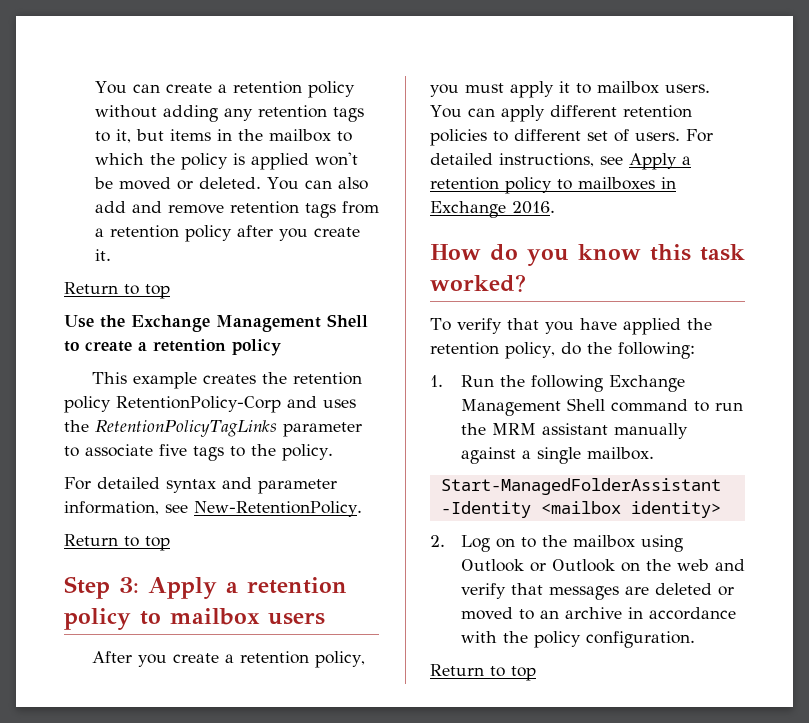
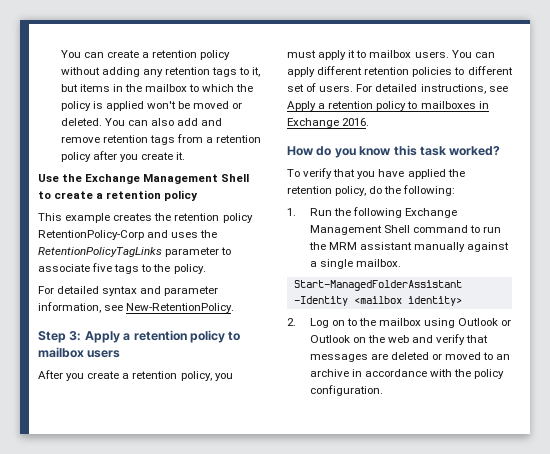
  You can also add and remove retention tags from a retention policy after you create it.
- Return to top
  For detailed syntax and parameter information, see New-RetentionPolicy.
- Return to top
  2. Log on to the mailbox using Outlook or Outlook on the web and verify that messages are deleted or moved to an archive in accordance with the policy configuration.
- Return to top

